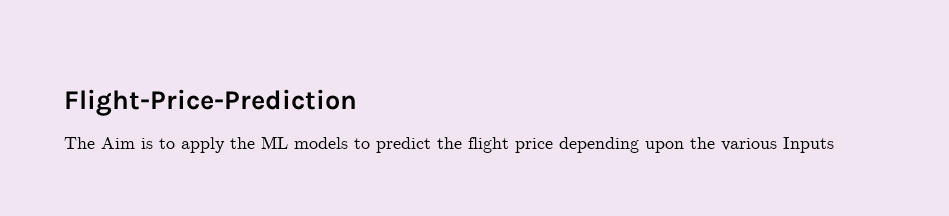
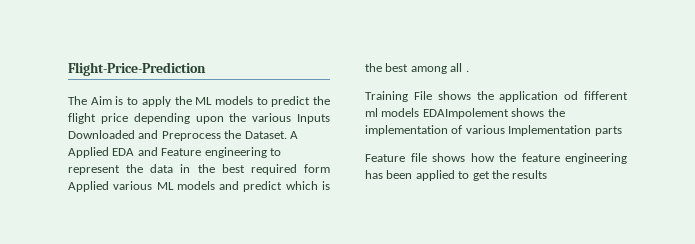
- The Aim is to apply the ML models to predict the flight price depending upon the various Inputs
+ The Aim is to apply the ML models to predict the flight price depending upon the various Inputs Downloaded and Preprocess the Dataset. A Applied EDA and Feature engineering to represent the data in the best required form Applied various ML models and predict which is the best among all .
+ Training File shows the application od fifferent ml models EDAImpolement shows the implementation of various Implementation parts
+ Feature file shows how the feature engineering has been applied to get the results

